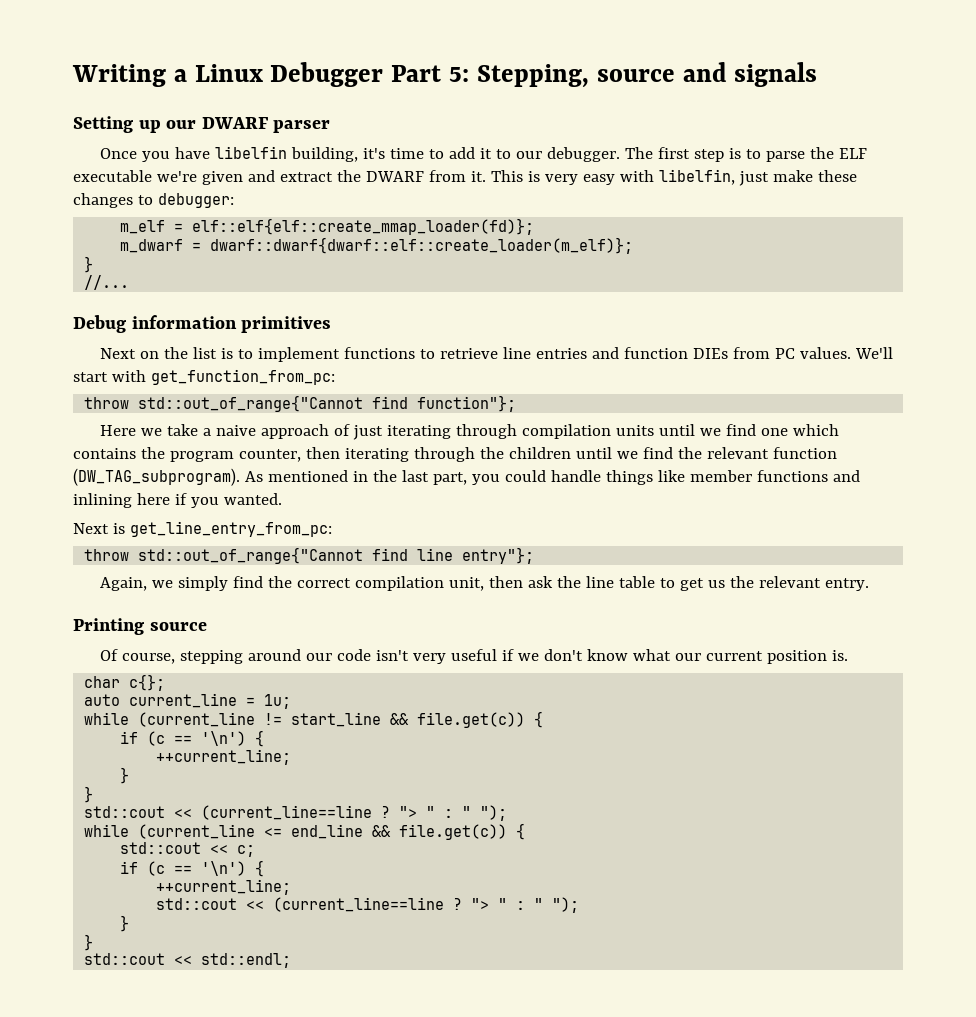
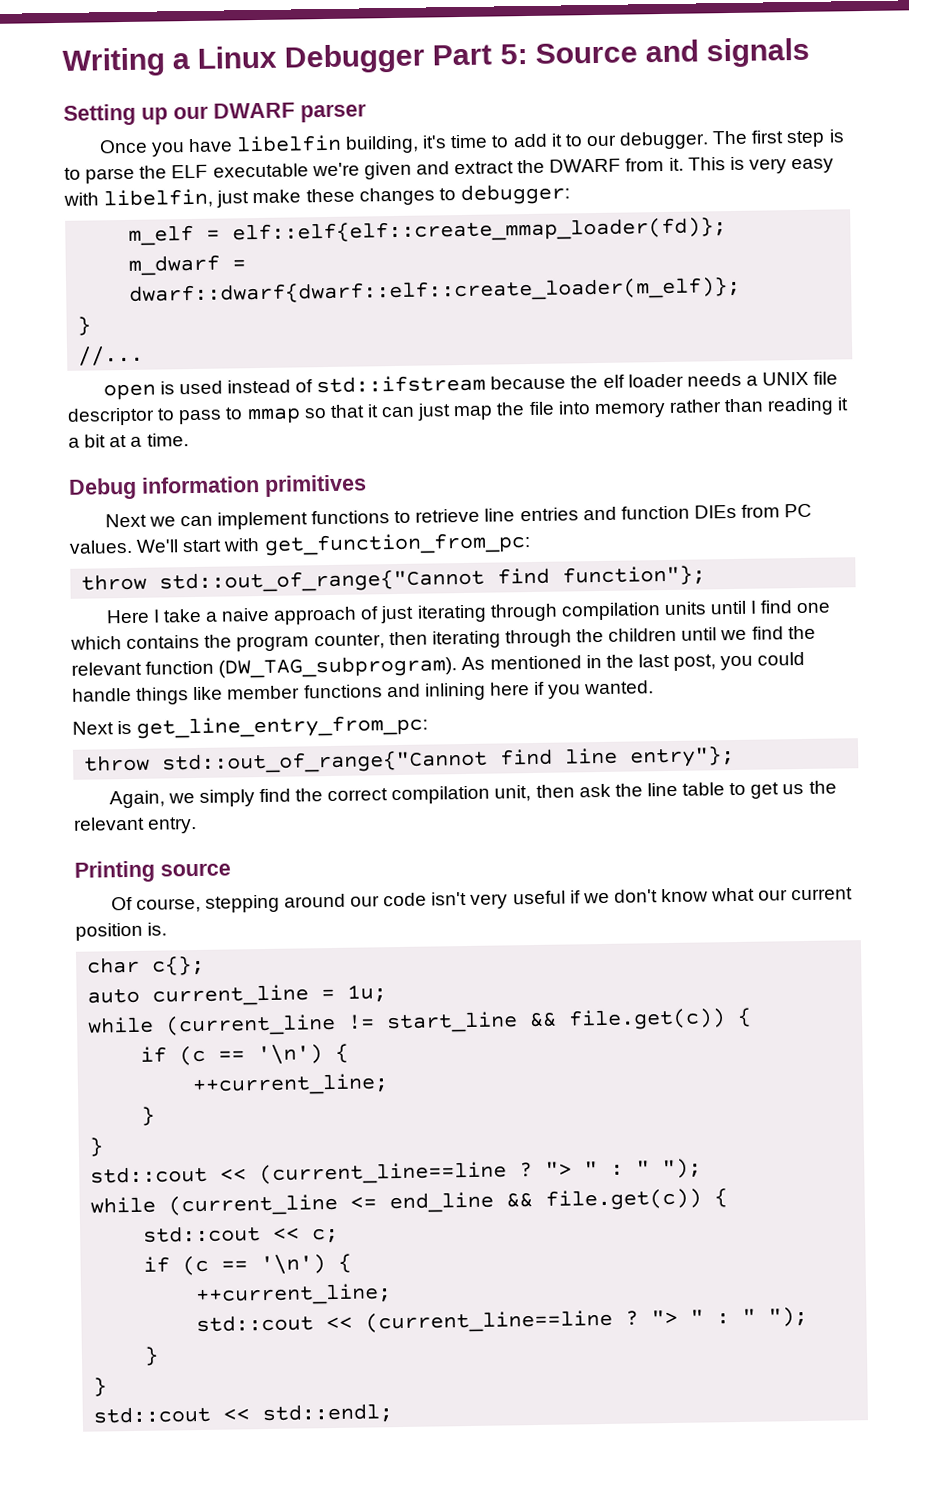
- Writing a Linux Debugger Part 5: Stepping, source and signals
+ Writing a Linux Debugger Part 5: Source and signals
+ open is used instead of std::ifstream because the elf loader needs a UNIX file descriptor to pass to mmap so that it can just map the file into memory rather than reading it a bit at a time.
- Next on the list is to implement functions to retrieve line entries and function DIEs from PC values.
+ Next we can implement functions to retrieve line entries and function DIEs from PC values.
- Here we take a naive approach of just iterating through compilation units until we find one which contains the program counter, then iterating through the children until we find the relevant function (DW_TAG_subprogram).
+ Here I take a naive approach of just iterating through compilation units until I find one which contains the program counter, then iterating through the children until we find the relevant function (DW_TAG_subprogram).
- As mentioned in the last part, you could handle things like member functions and inlining here if you wanted.
+ As mentioned in the last post, you could handle things like member functions and inlining here if you wanted.

